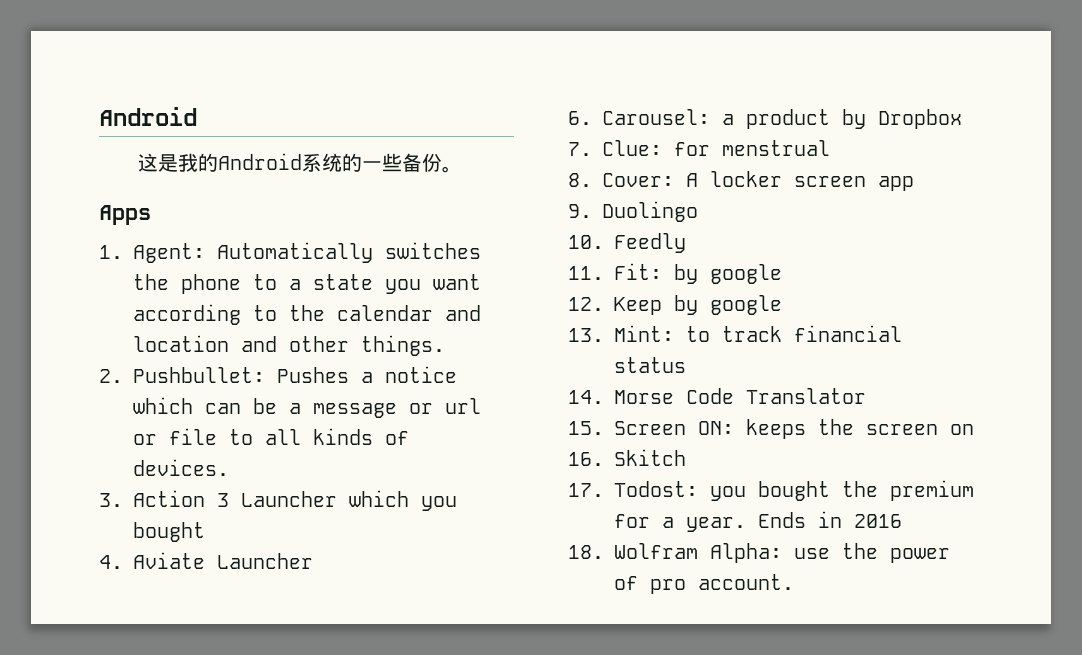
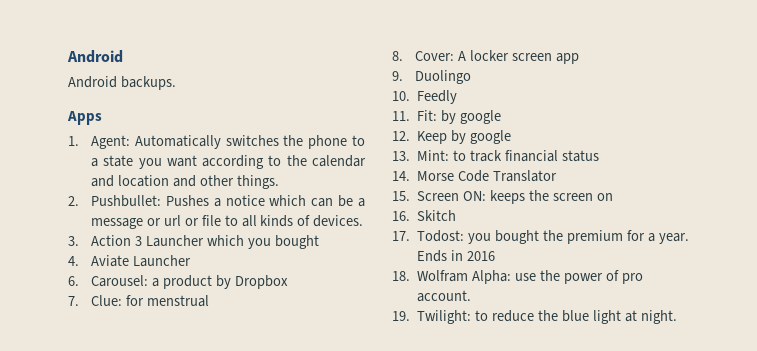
- 这是我的Android系统的一些备份。
+ Android backups.
+ 19. Twilight: to reduce the blue light at night.

